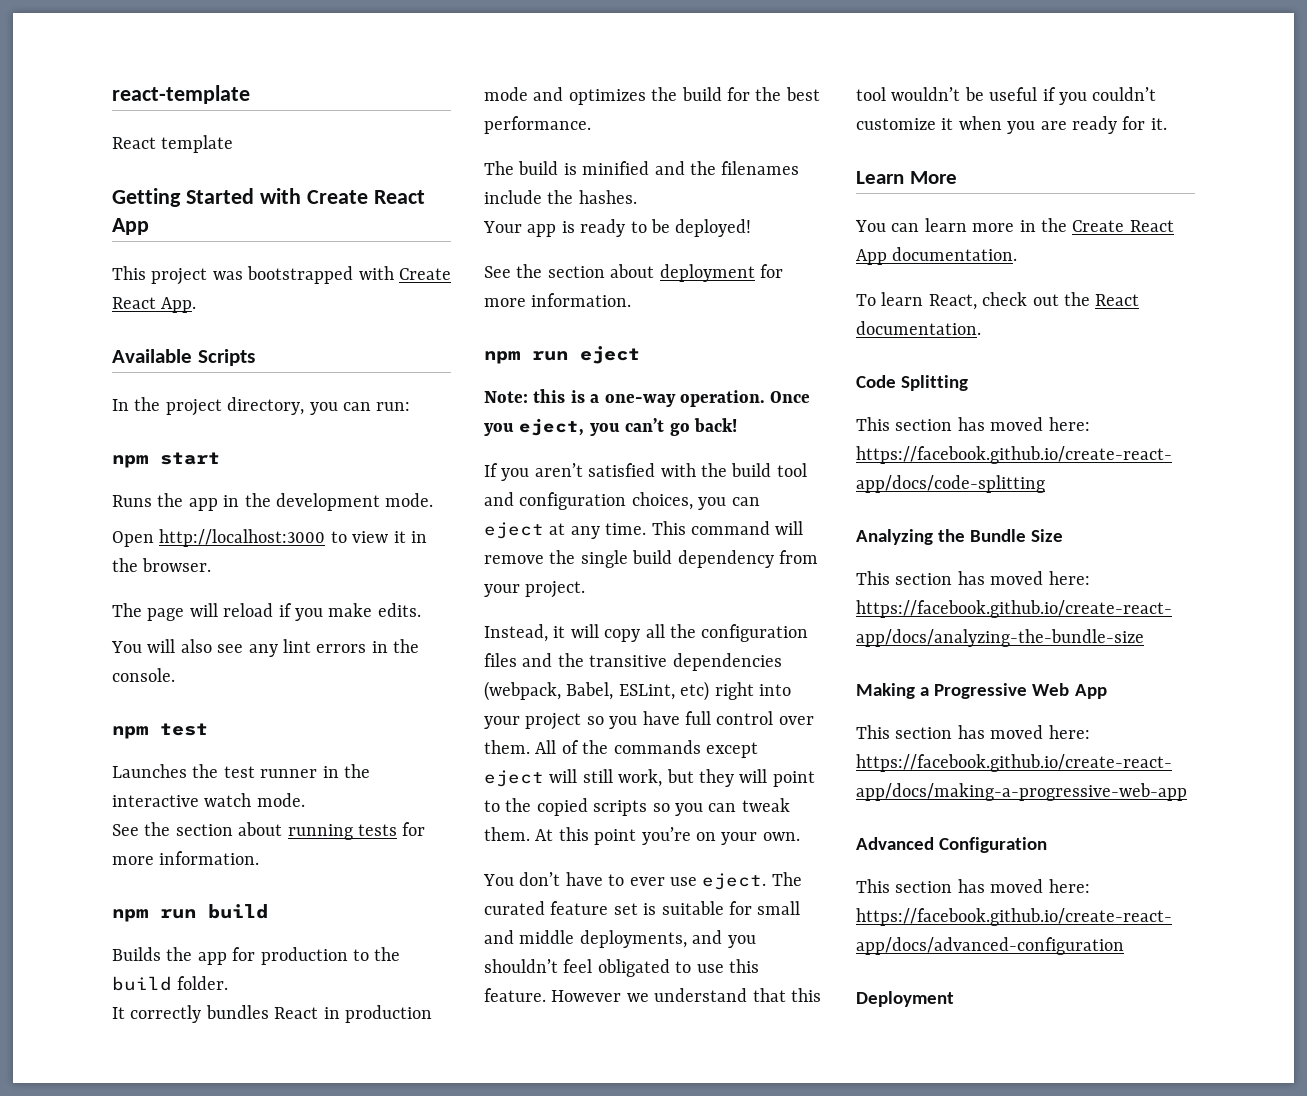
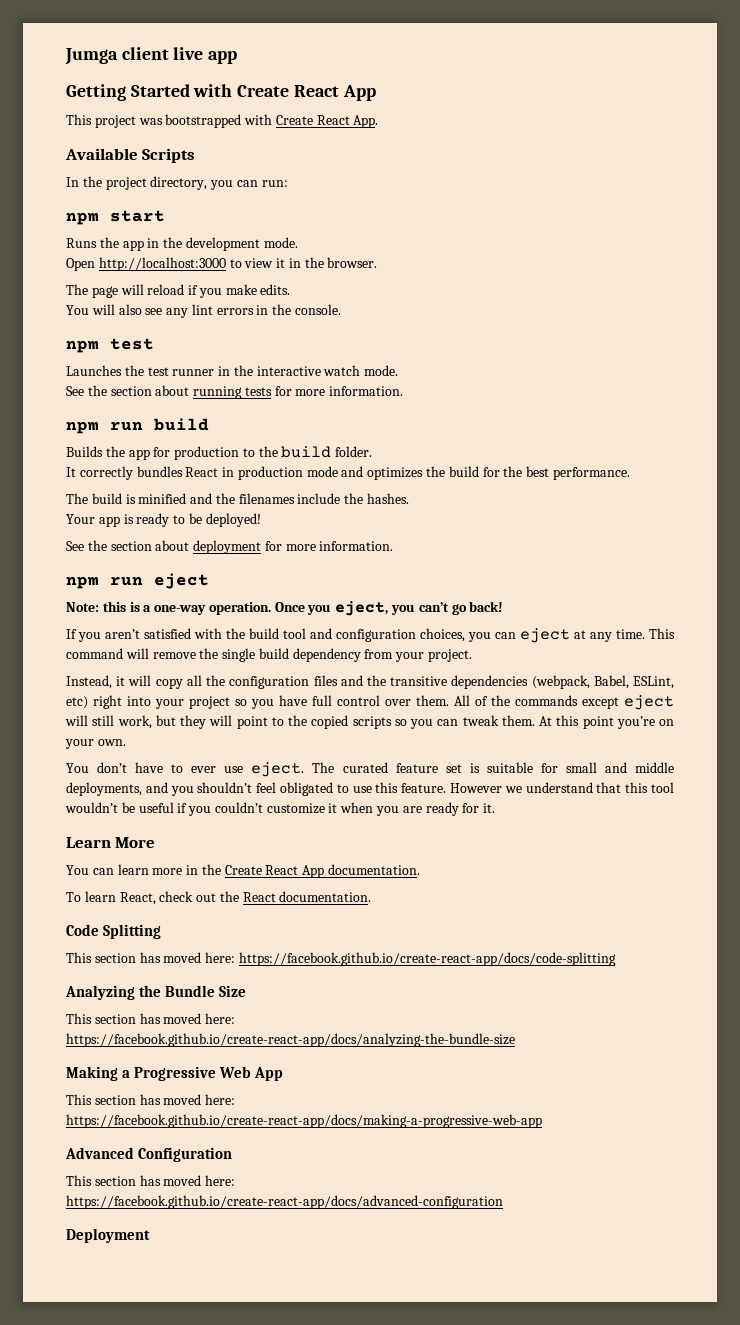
- react-template
- React template
+ Jumga client live app

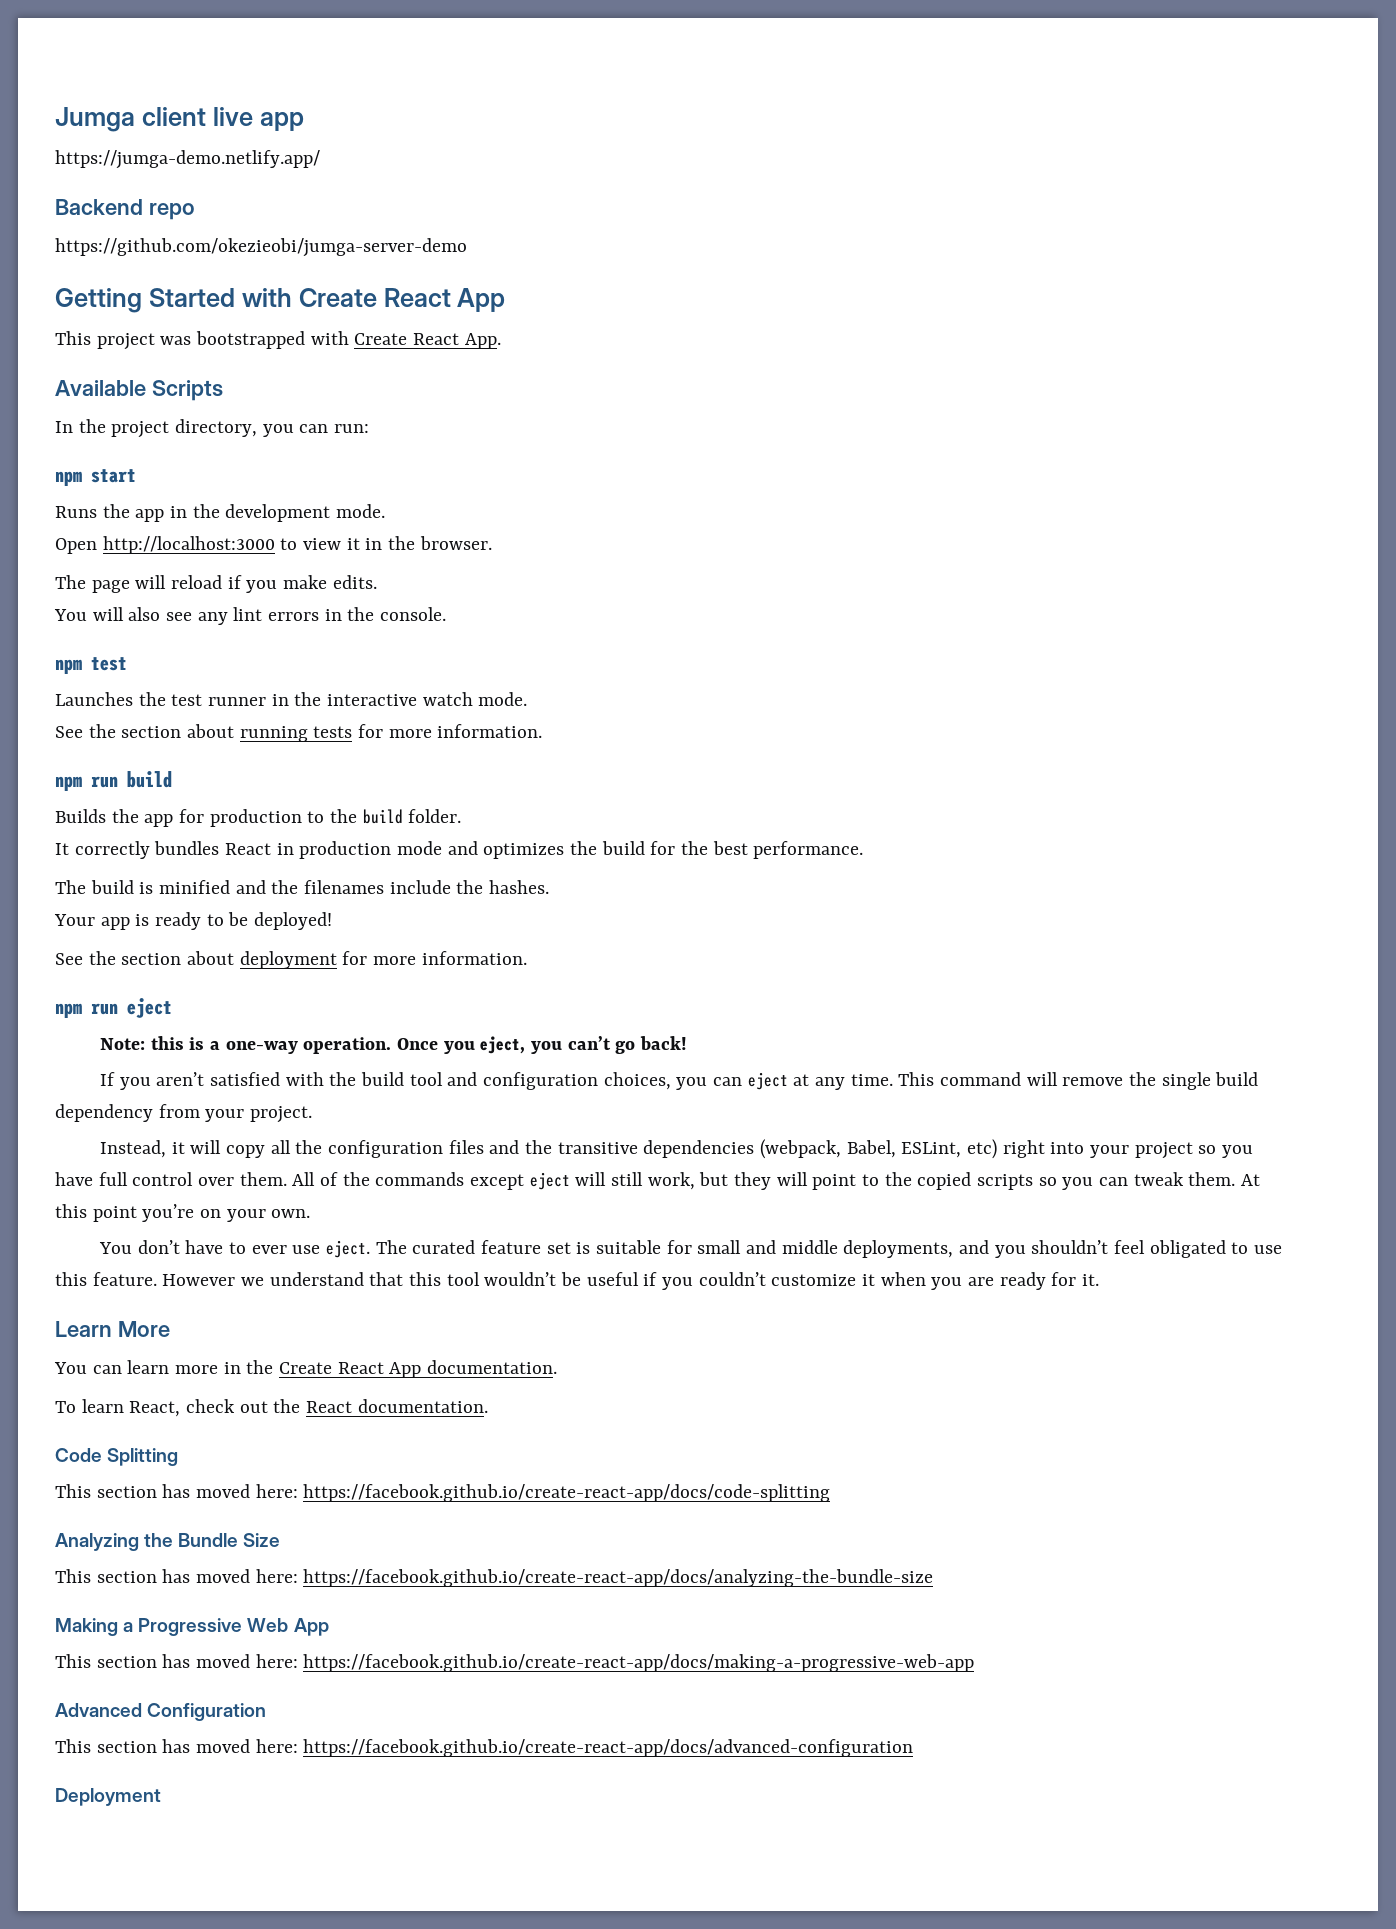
+ https://jumga-demo.netlify.app/
+ Backend repo
+ https://github.com/okezieobi/jumga-server-demo

